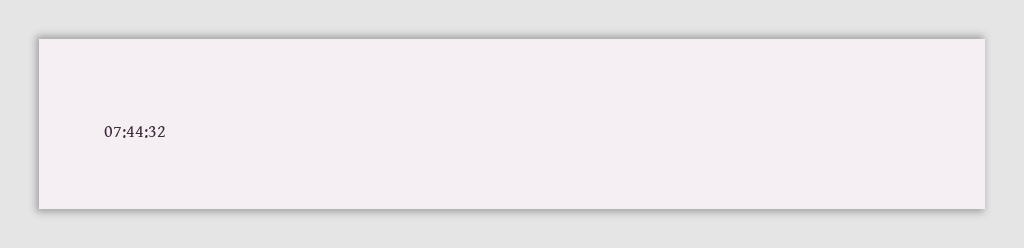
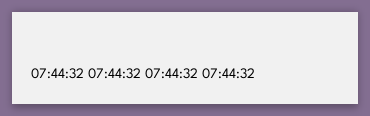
- 07:44:32
+ 07:44:32 07:44:32 07:44:32 07:44:32

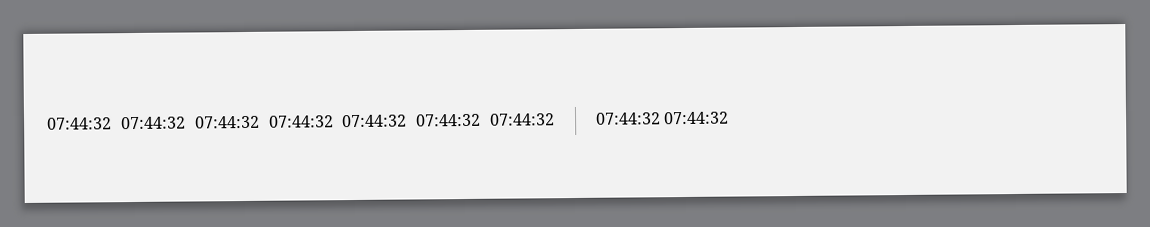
- 07:44:32 07:44:32 07:44:32 07:44:32
+ 07:44:32 07:44:32 07:44:32 07:44:32 07:44:32 07:44:32 07:44:32 07:44:32 07:44:32

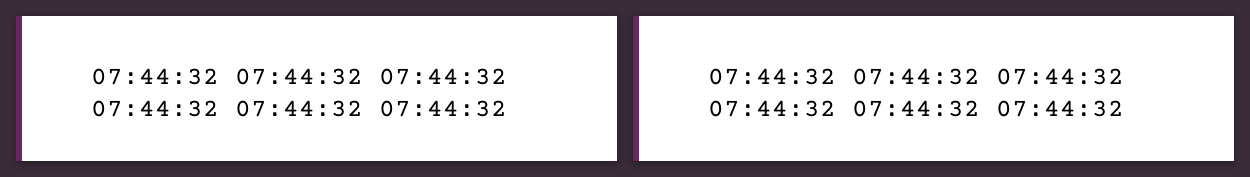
- 07:44:32 07:44:32 07:44:32 07:44:32 07:44:32 07:44:32 07:44:32 07:44:32 07:44:32
+ 07:44:32 07:44:32 07:44:32 07:44:32 07:44:32 07:44:32 07:44:32 07:44:32 07:44:32 07:44:32 07:44:32 07:44:32

